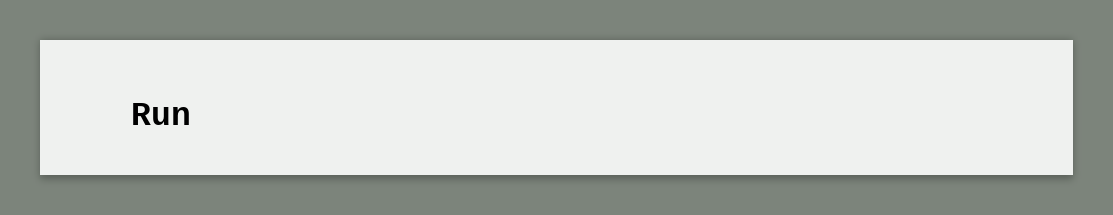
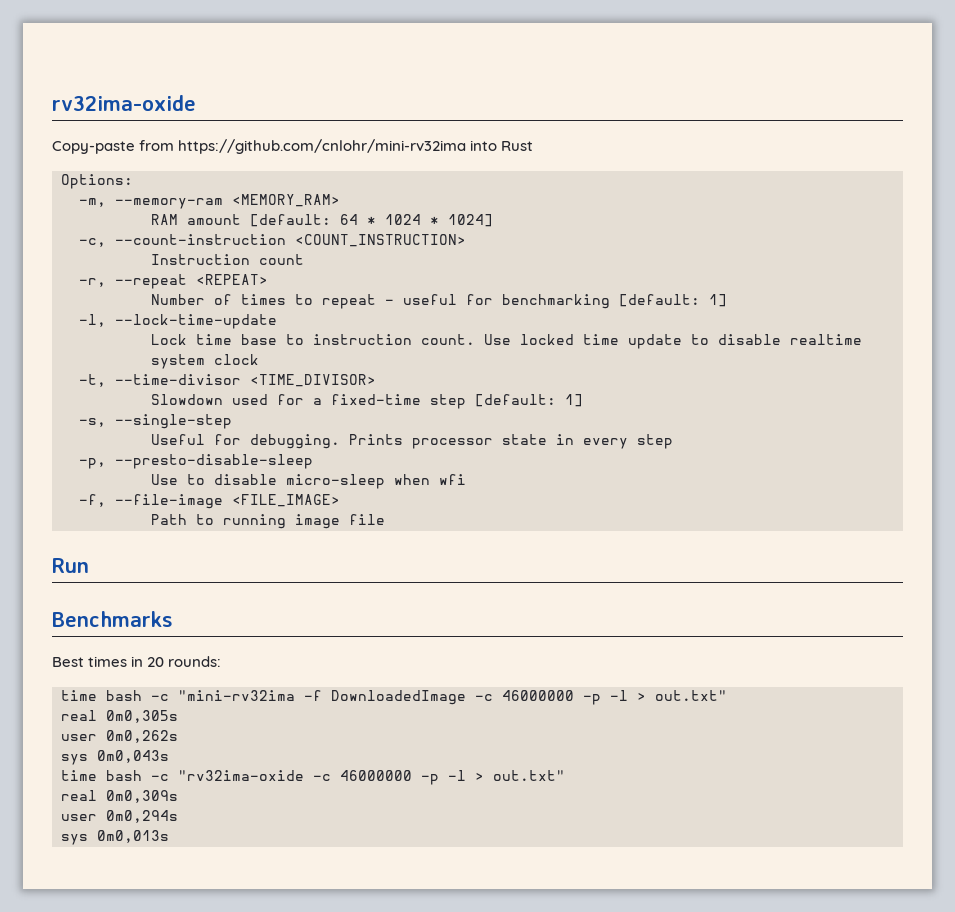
+ rv32ima-oxide
+ Copy-paste from https://github.com/cnlohr/mini-rv32ima into Rust
+ Options:
+ -m, --memory-ram <MEMORY_RAM>
+ RAM amount [default: 64 * 1024 * 1024]
+ -c, --count-instruction <COUNT_INSTRUCTION>
+ Instruction count
+ -r, --repeat <REPEAT>
+ Number of times to repeat - useful for benchmarking [default: 1]
+ -l, --lock-time-update
+ Lock time base to instruction count. Use locked time update to disable realtime system clock
+ -t, --time-divisor <TIME_DIVISOR>
+ Slowdown used for a fixed-time step [default: 1]
+ -s, --single-step
+ Useful for debugging. Prints processor state in every step
+ -p, --presto-disable-sleep
+ Use to disable micro-sleep when wfi
+ -f, --file-image <FILE_IMAGE>
+ Path to running image file
  Run
+ Benchmarks
+ Best times in 20 rounds:
+ time bash -c "mini-rv32ima -f DownloadedImage -c 46000000 -p -l > out.txt"
+ real 0m0,305s
+ user 0m0,262s
+ sys 0m0,043s
+ time bash -c "rv32ima-oxide -c 46000000 -p -l > out.txt"
+ real 0m0,309s
+ user 0m0,294s
+ sys 0m0,013s

